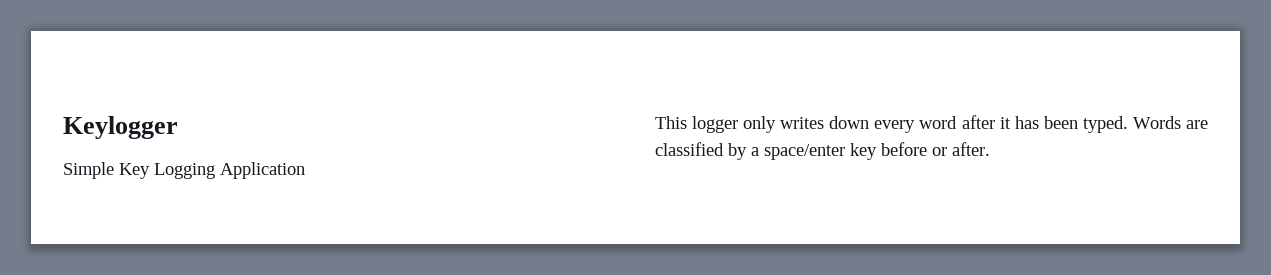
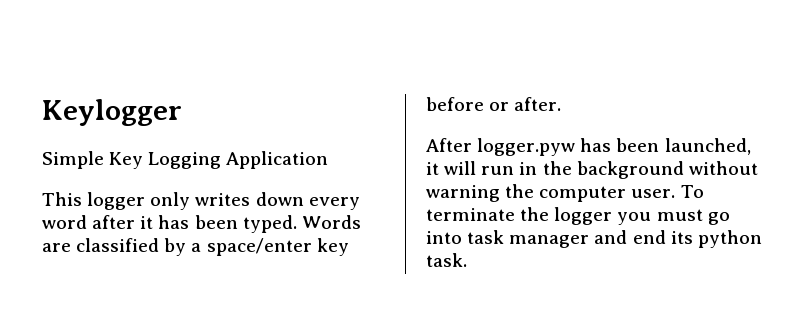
+ After logger.pyw has been launched, it will run in the background without warning the computer user. To terminate the logger you must go into task manager and end its python task.

